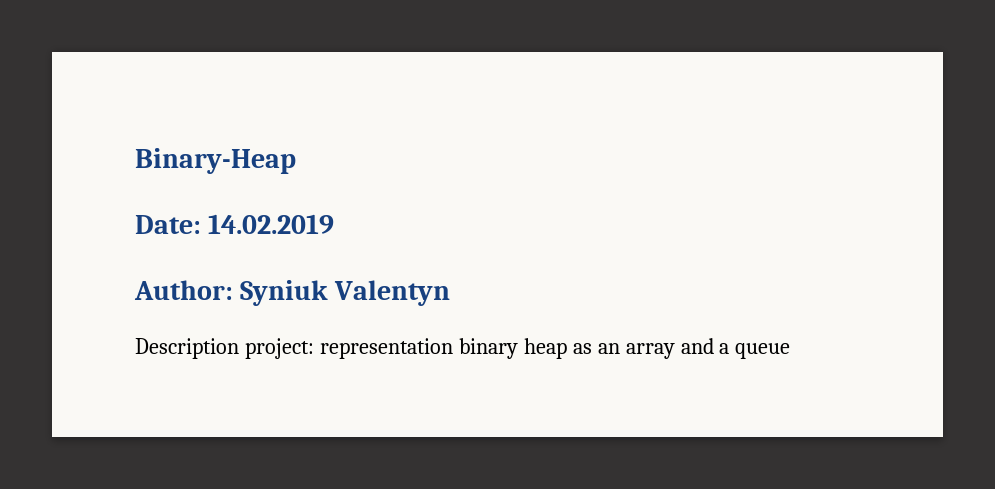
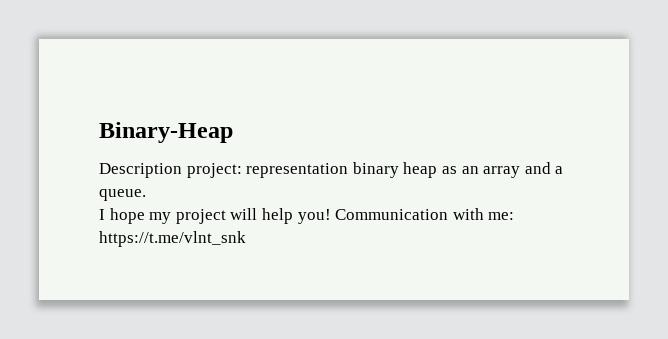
- Date: 14.02.2019
- Author: Syniuk Valentyn
- Description project: representation binary heap as an array and a queue
+ Description project: representation binary heap as an array and a queue.
+ I hope my project will help you! Communication with me: https://t.me/vlnt_snk

